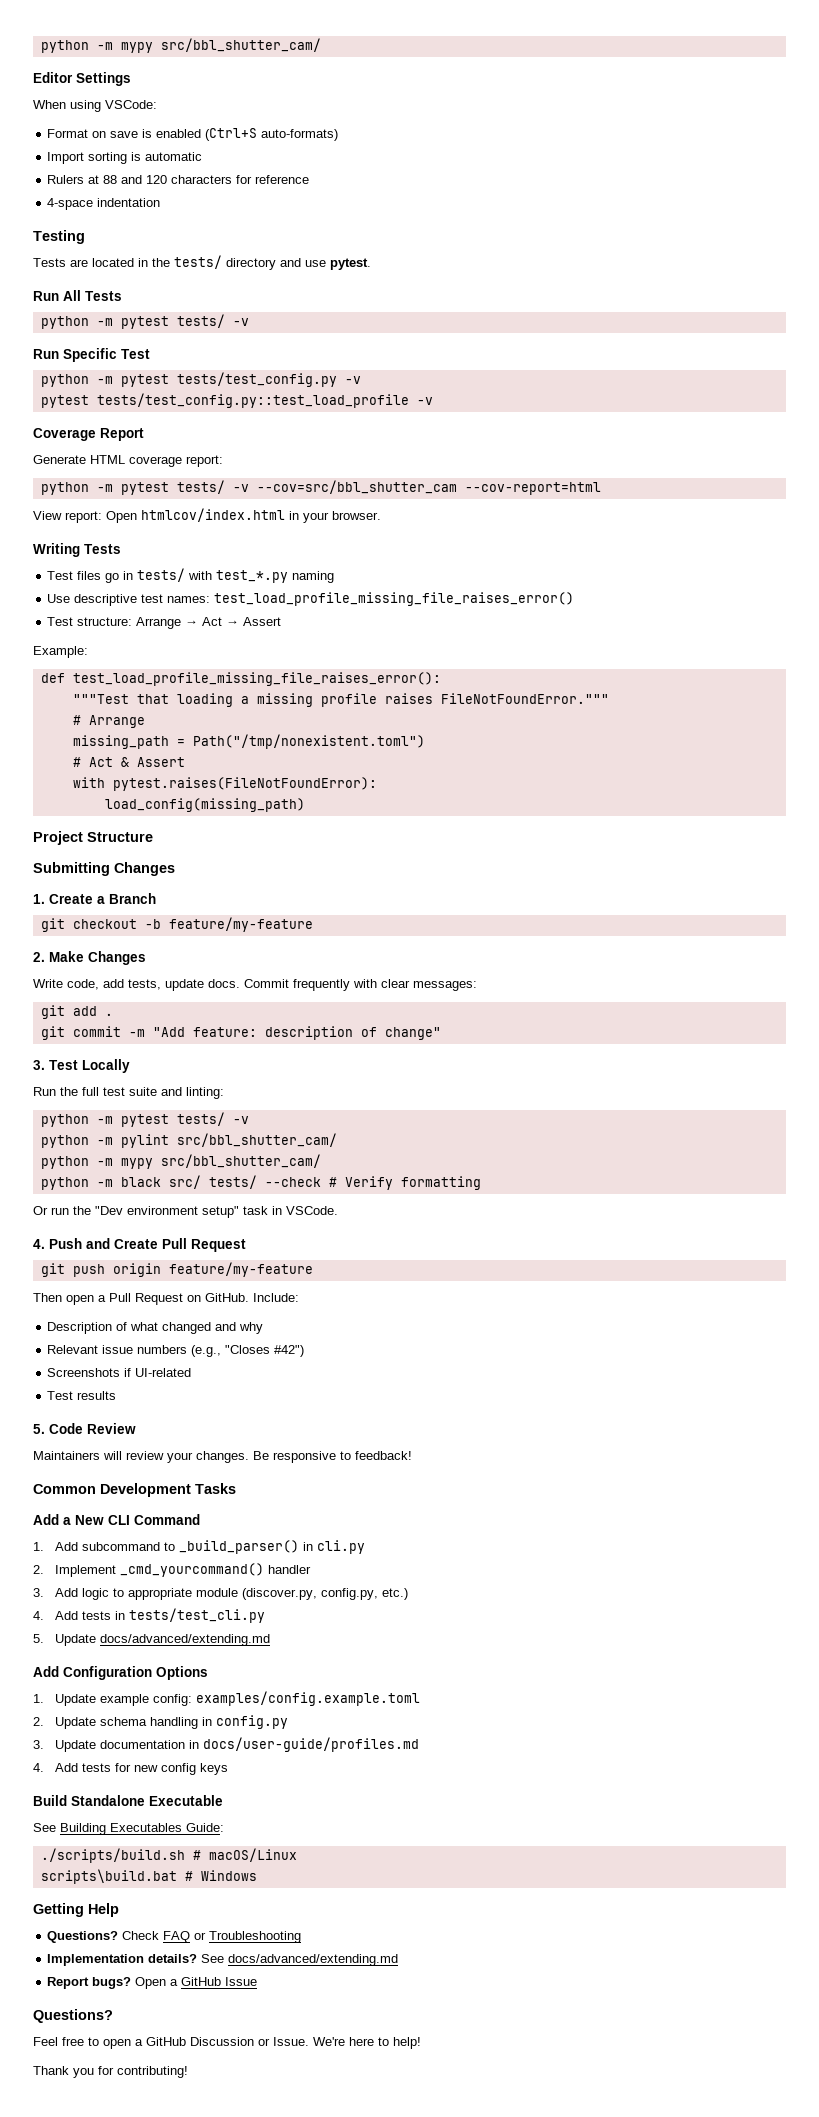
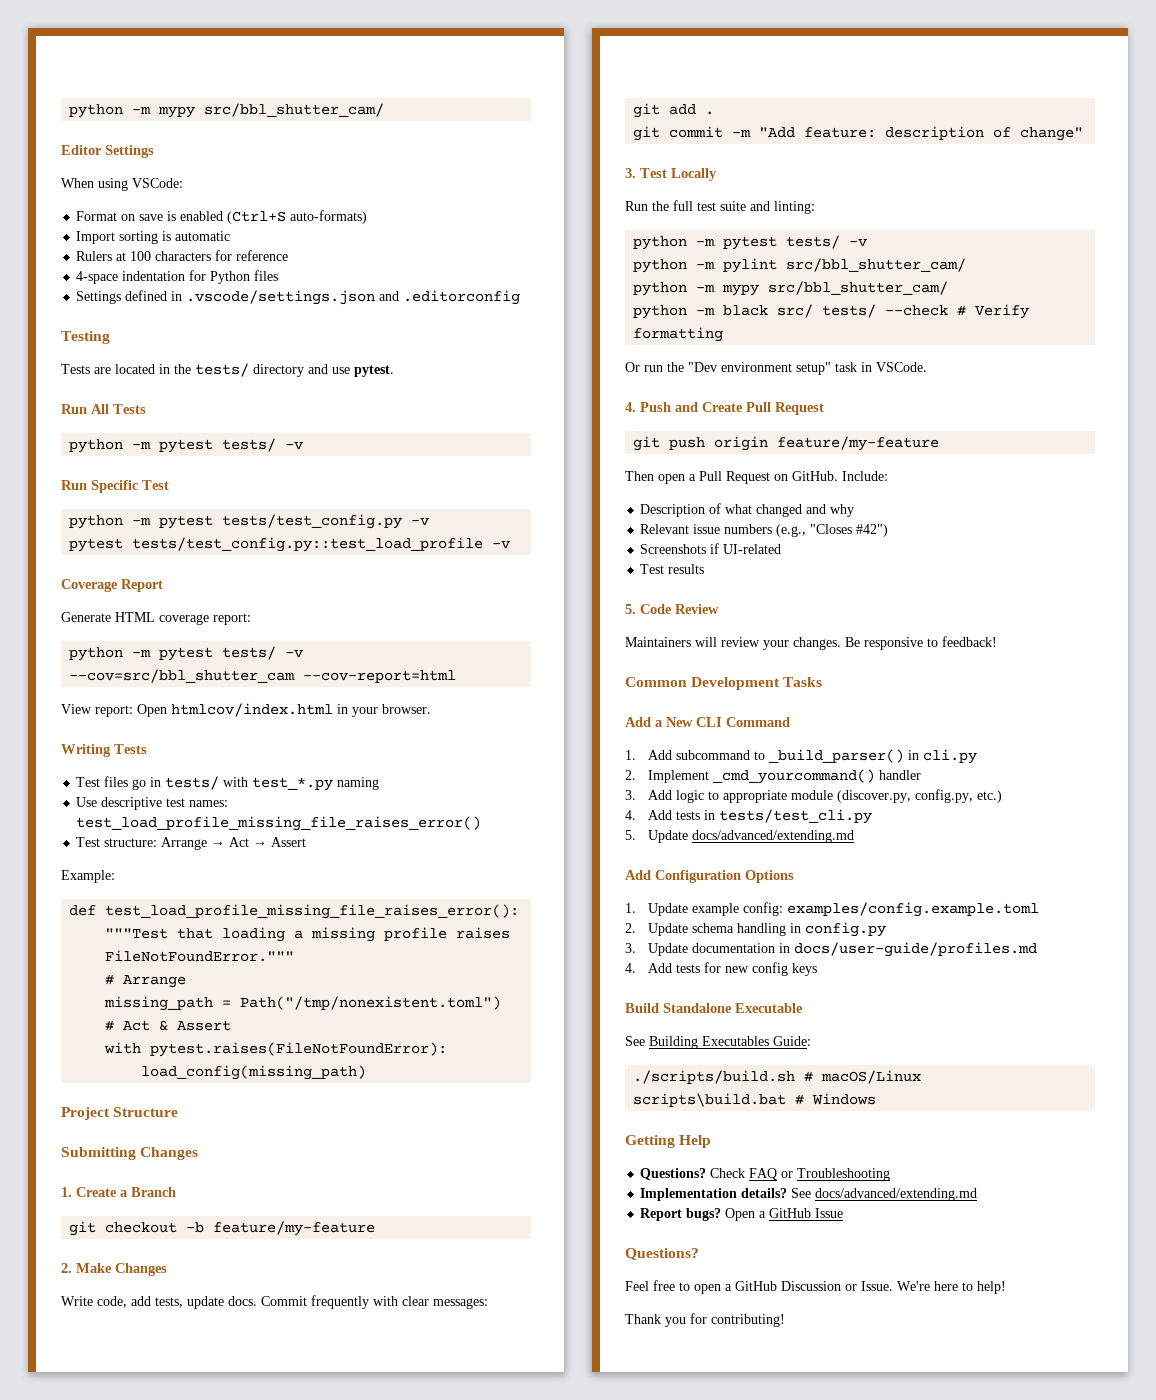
- Rulers at 88 and 120 characters for reference
+ Rulers at 100 characters for reference
- 4-space indentation
+ 4-space indentation for Python files
+ Settings defined in .vscode/settings.json and .editorconfig

